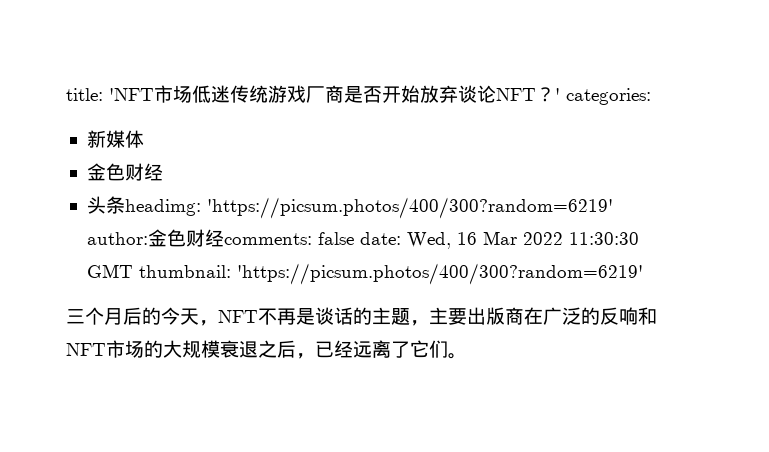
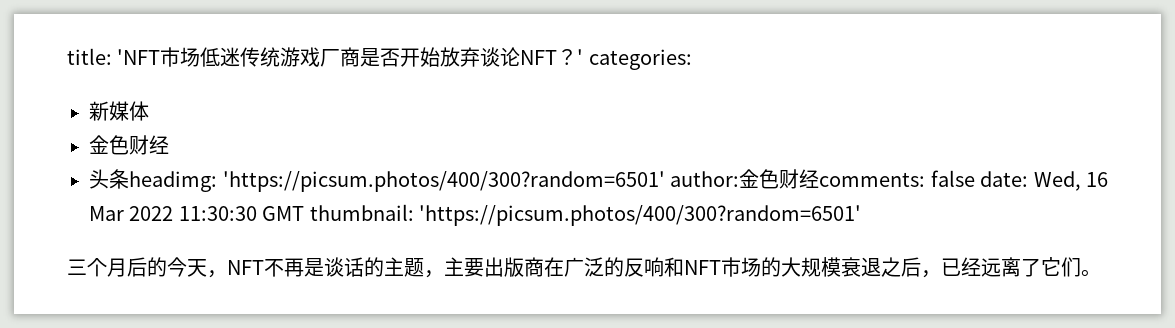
- 头条headimg: 'https://picsum.photos/400/300?random=6219' author:金色财经comments: false date: Wed, 16 Mar 2022 11:30:30 GMT thumbnail: 'https://picsum.photos/400/300?random=6219'
+ 头条headimg: 'https://picsum.photos/400/300?random=6501' author:金色财经comments: false date: Wed, 16 Mar 2022 11:30:30 GMT thumbnail: 'https://picsum.photos/400/300?random=6501'

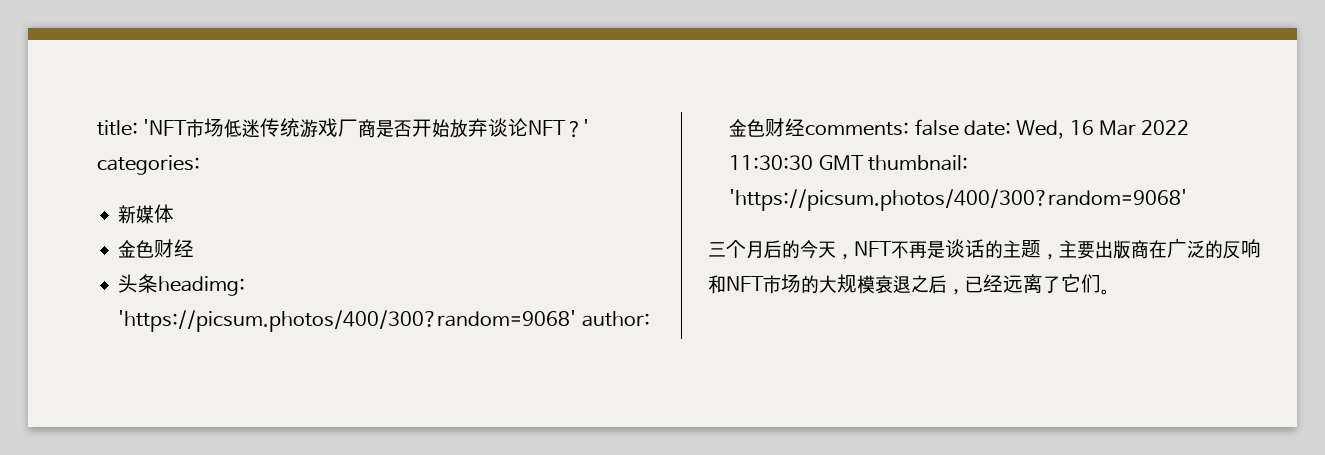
- 头条headimg: 'https://picsum.photos/400/300?random=6501' author:金色财经comments: false date: Wed, 16 Mar 2022 11:30:30 GMT thumbnail: 'https://picsum.photos/400/300?random=6501'
+ 头条headimg: 'https://picsum.photos/400/300?random=9068' author:金色财经comments: false date: Wed, 16 Mar 2022 11:30:30 GMT thumbnail: 'https://picsum.photos/400/300?random=9068'

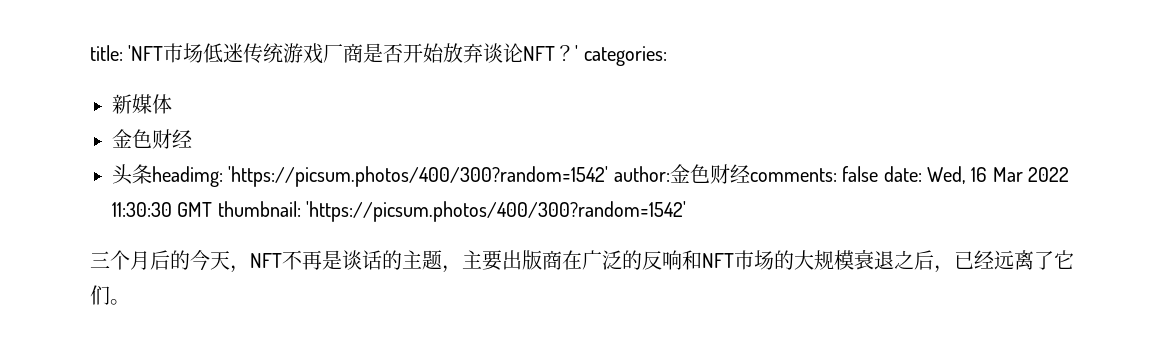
- 头条headimg: 'https://picsum.photos/400/300?random=9068' author:金色财经comments: false date: Wed, 16 Mar 2022 11:30:30 GMT thumbnail: 'https://picsum.photos/400/300?random=9068'
+ 头条headimg: 'https://picsum.photos/400/300?random=1542' author:金色财经comments: false date: Wed, 16 Mar 2022 11:30:30 GMT thumbnail: 'https://picsum.photos/400/300?random=1542'

